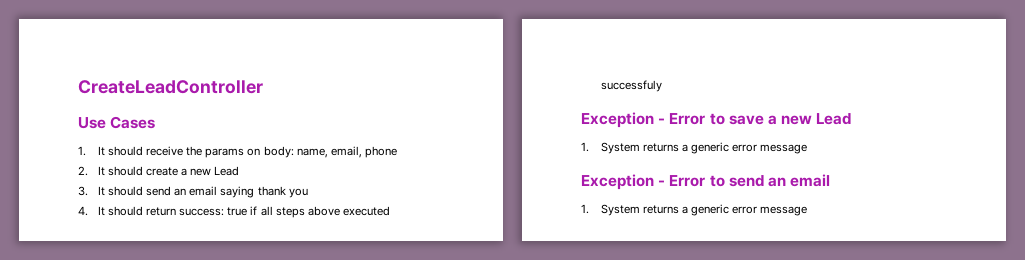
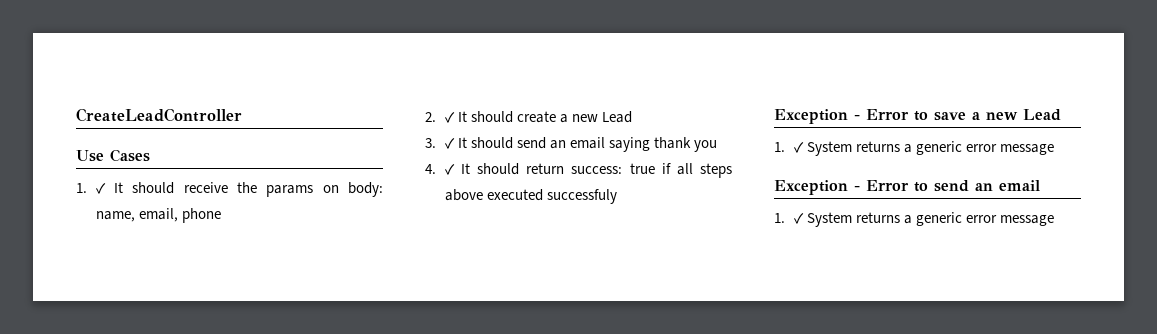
- 1. It should receive the params on body: name, email, phone
+ 1. ✓ It should receive the params on body: name, email, phone
- 2. It should create a new Lead
+ 2. ✓ It should create a new Lead
- 3. It should send an email saying thank you
+ 3. ✓ It should send an email saying thank you
- 4. It should return success: true if all steps above executed successfuly
+ 4. ✓ It should return success: true if all steps above executed successfuly
  Exception - Error to save a new Lead
- 1. System returns a generic error message
+ 1. ✓ System returns a generic error message
  Exception - Error to send an email
- 1. System returns a generic error message
+ 1. ✓ System returns a generic error message

